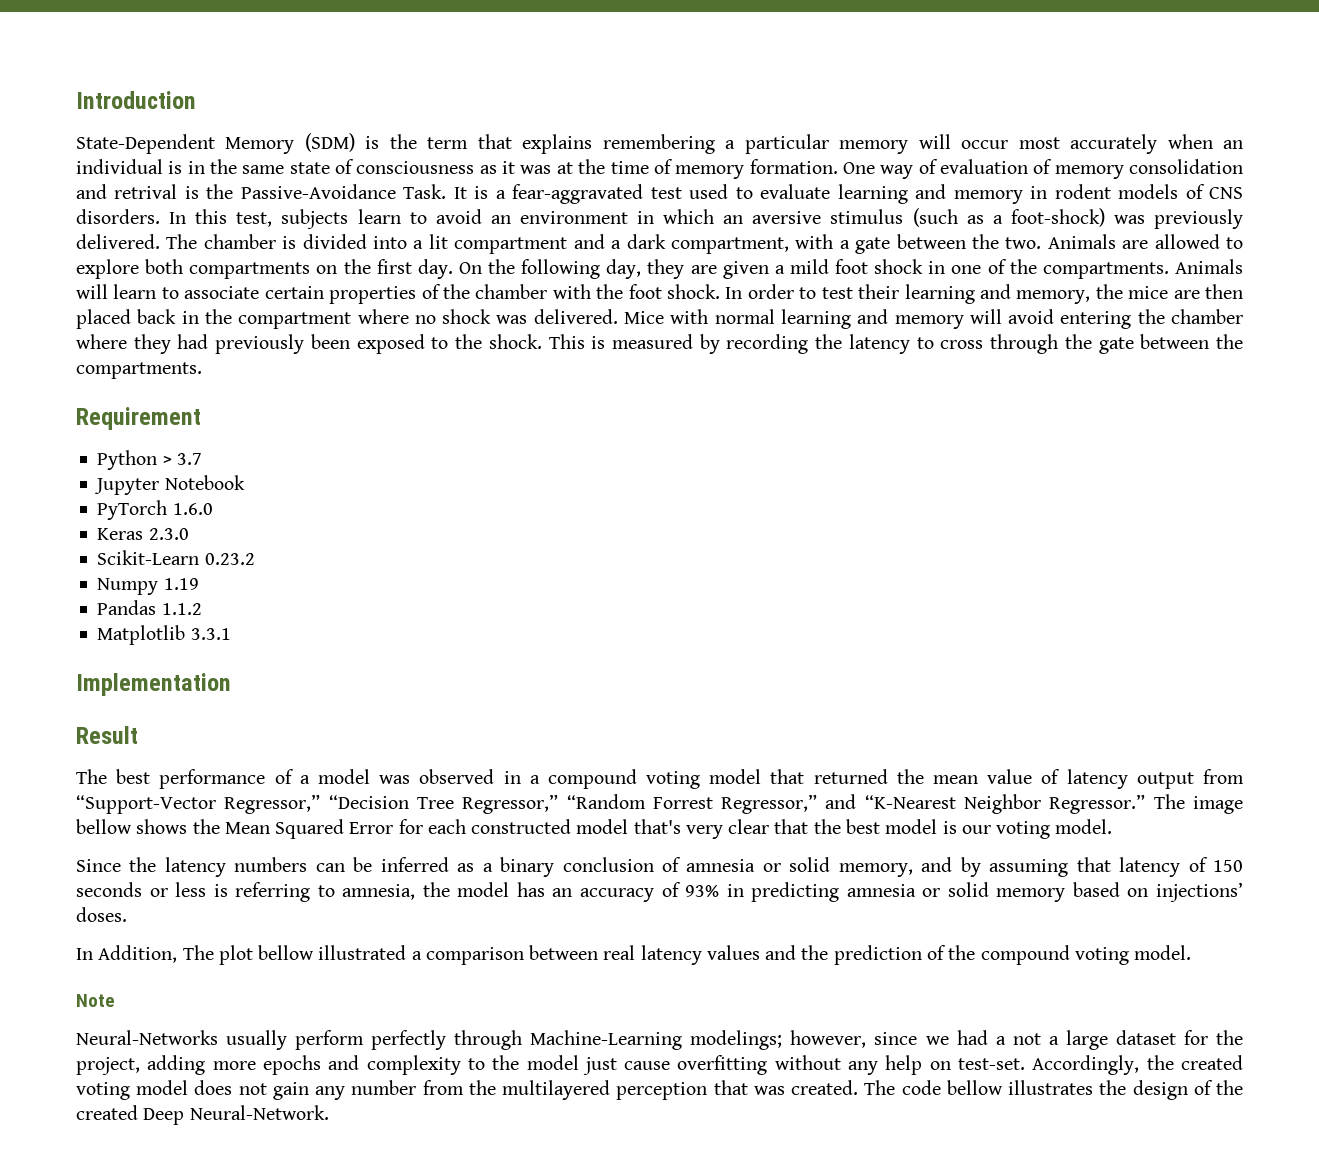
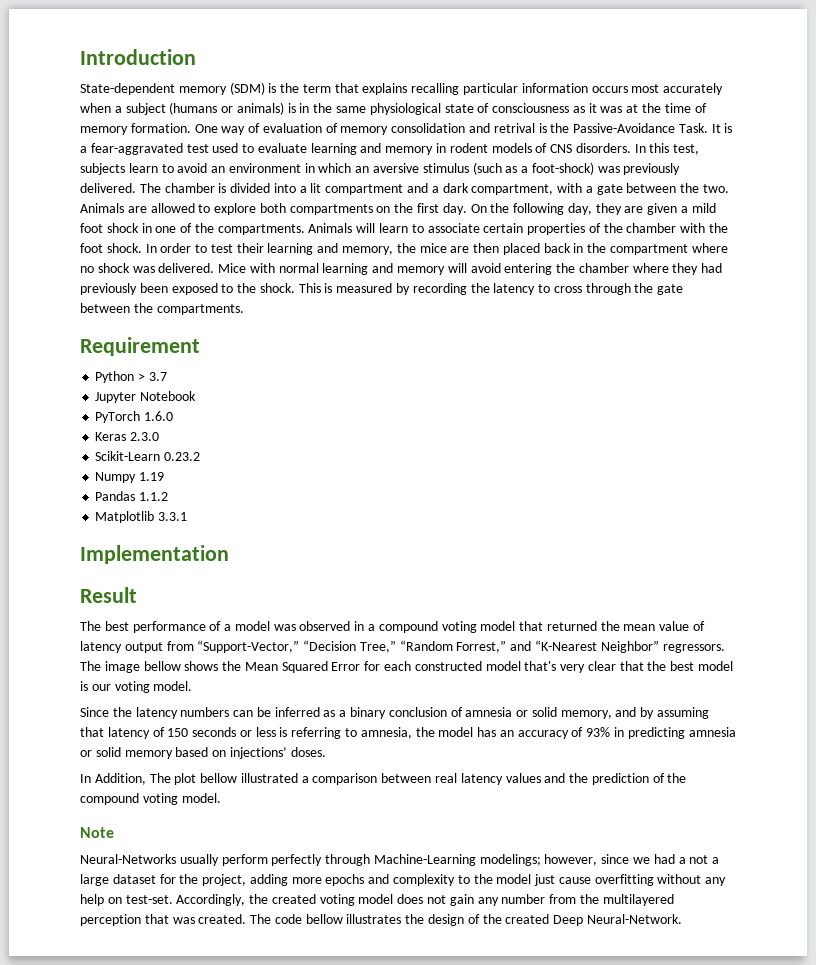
- State-Dependent Memory (SDM) is the term that explains remembering a particular memory will occur most accurately when an individual is in the same state of consciousness as it was at the time of memory formation.
+ State-dependent memory (SDM) is the term that explains recalling particular information occurs most accurately when a subject (humans or animals) is in the same physiological state of consciousness as it was at the time of memory formation.
- The best performance of a model was observed in a compound voting model that returned the mean value of latency output from “Support-Vector Regressor,” “Decision Tree Regressor,” “Random Forrest Regressor,” and “K-Nearest Neighbor Regressor.”
+ The best performance of a model was observed in a compound voting model that returned the mean value of latency output from “Support-Vector,” “Decision Tree,” “Random Forrest,” and “K-Nearest Neighbor” regressors.

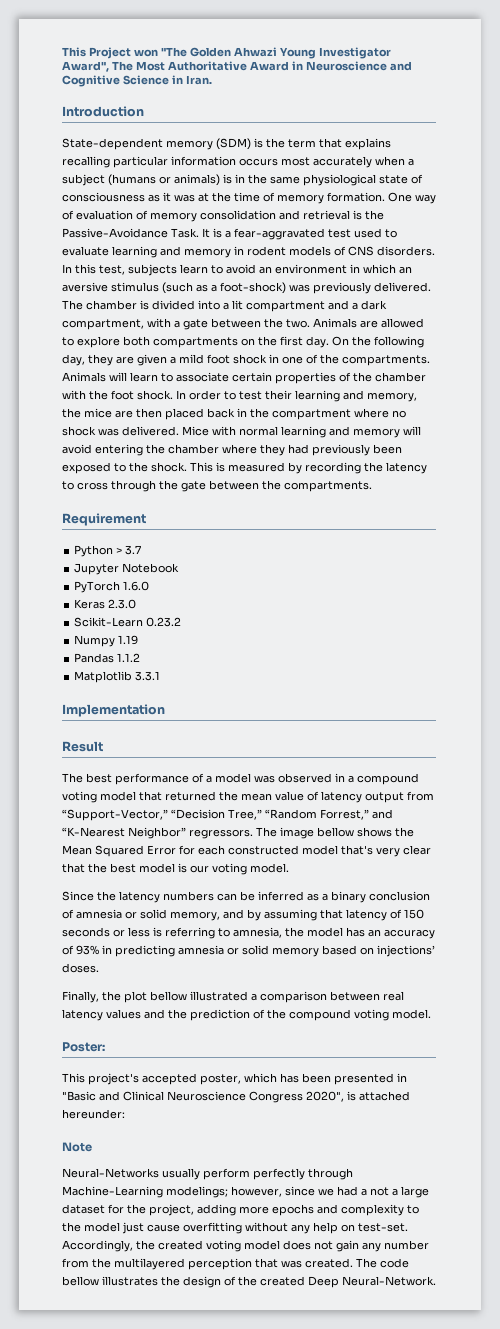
+ This Project won "The Golden Ahwazi Young Investigator Award", The Most Authoritative Award in Neuroscience and Cognitive Science in Iran.
- One way of evaluation of memory consolidation and retrival is the Passive-Avoidance Task.
+ One way of evaluation of memory consolidation and retrieval is the Passive-Avoidance Task.
- In Addition, The plot bellow illustrated a comparison between real latency values and the prediction of the compound voting model.
+ Finally, the plot bellow illustrated a comparison between real latency values and the prediction of the compound voting model.
+ Poster:
+ This project's accepted poster, which has been presented in "Basic and Clinical Neuroscience Congress 2020", is attached hereunder:

